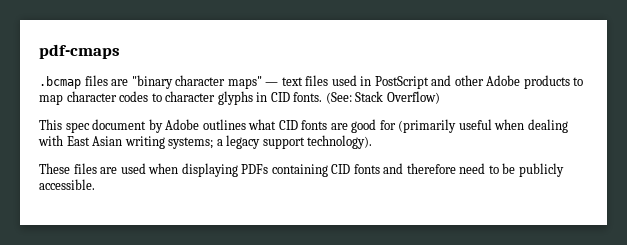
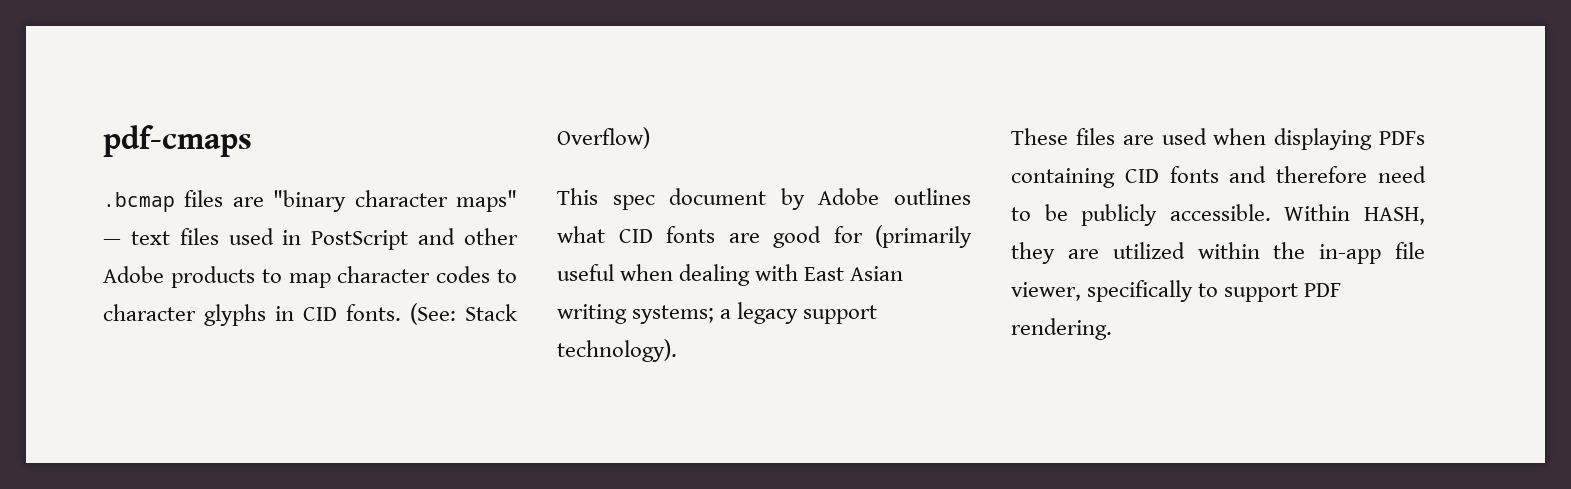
+ Within HASH, they are utilized within the in-app file viewer, specifically to support PDF rendering.

